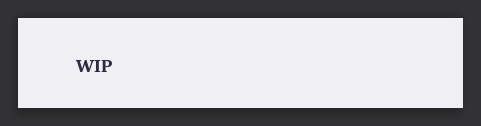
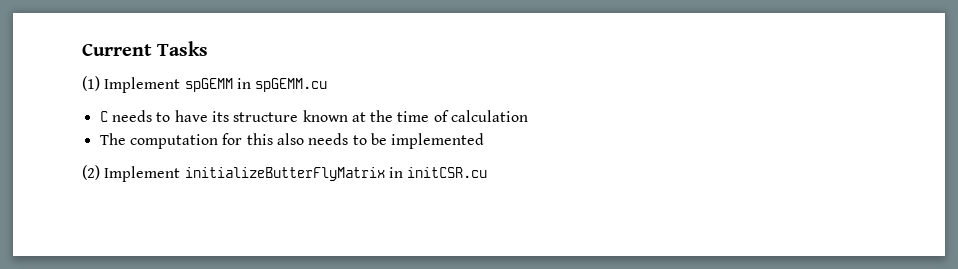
- WIP
+ Current Tasks
+ (1) Implement spGEMM in spGEMM.cu
+ C needs to have its structure known at the time of calculation
+ The computation for this also needs to be implemented
+ (2) Implement initializeButterFlyMatrix in initCSR.cu

